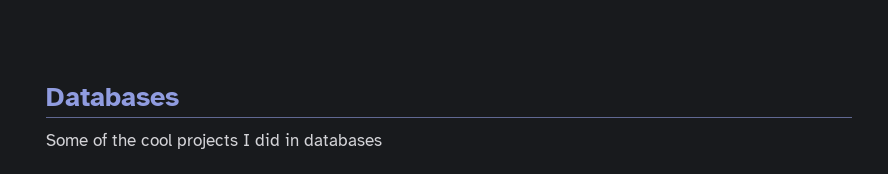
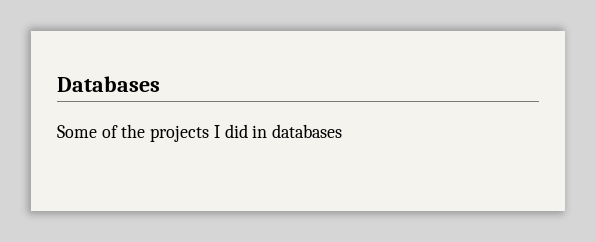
- Some of the cool projects I did in databases
+ Some of the projects I did in databases

